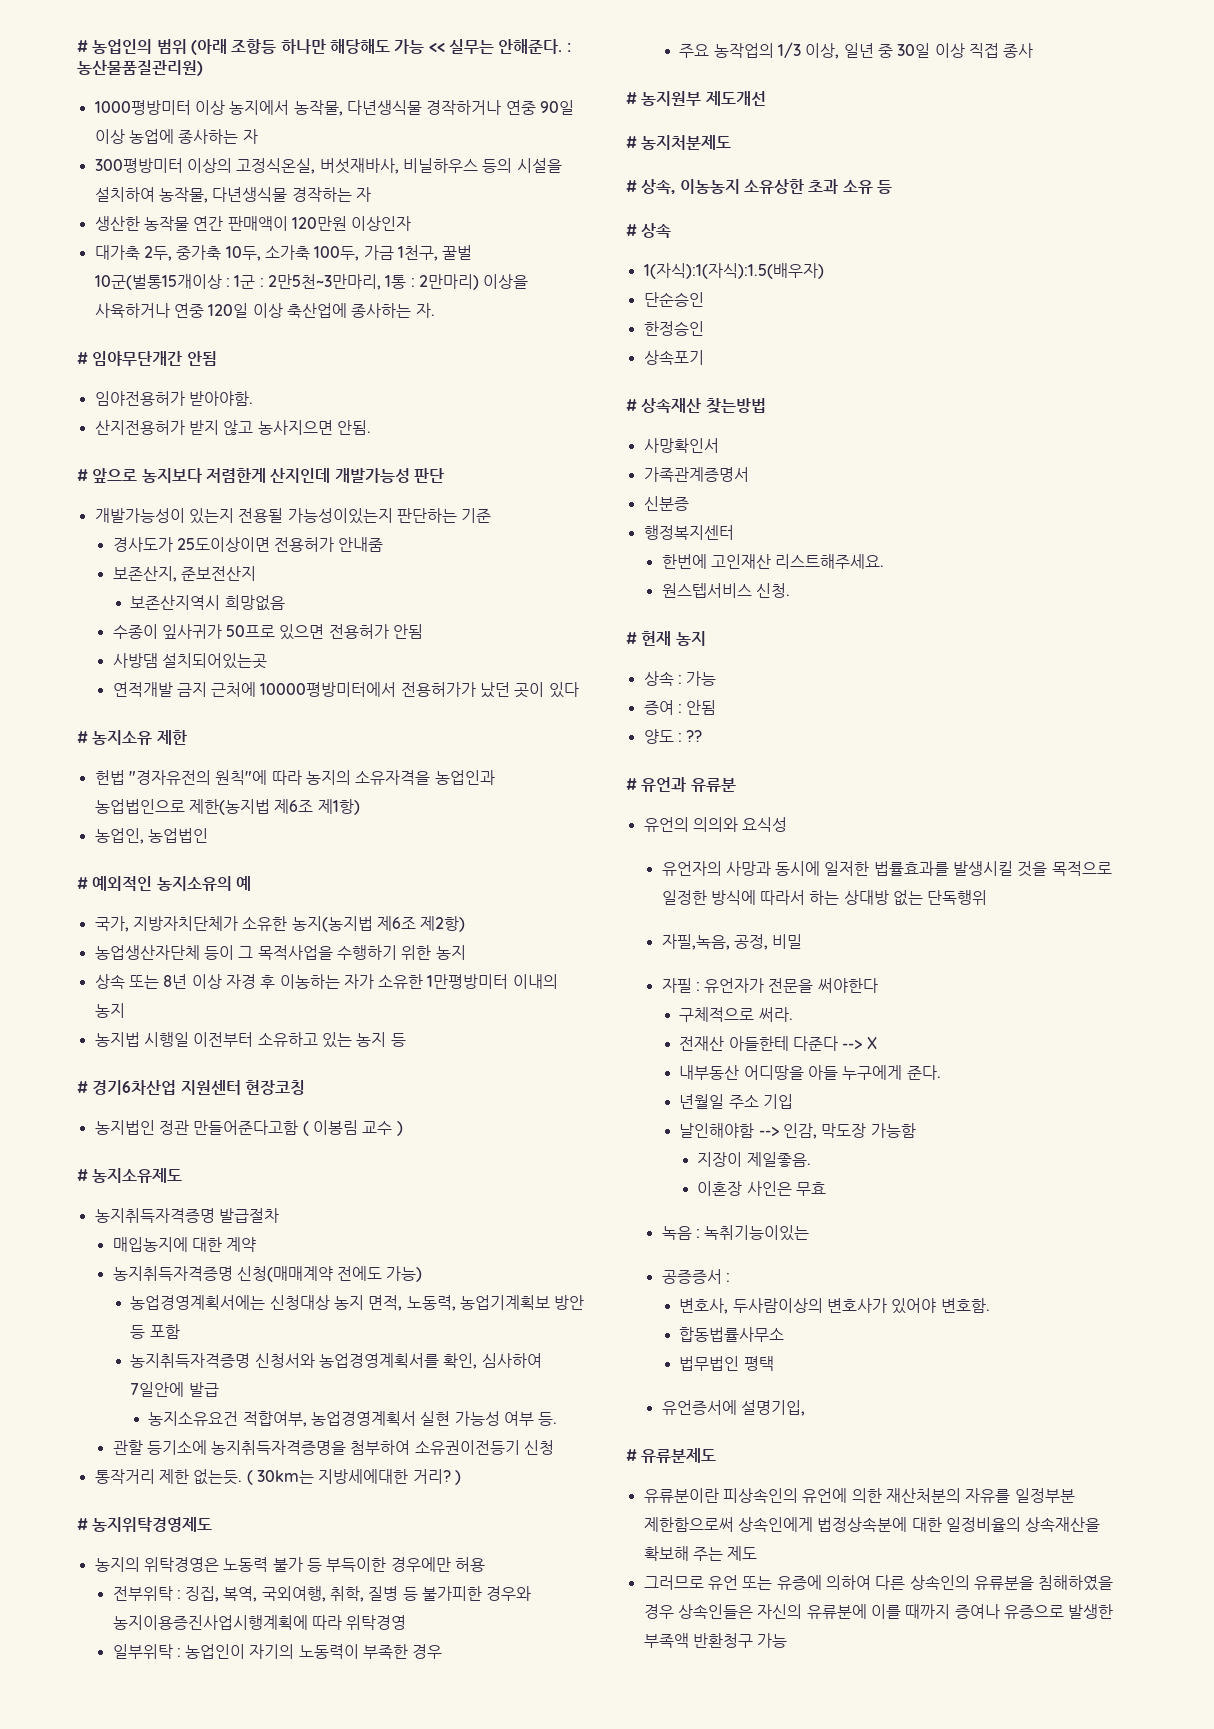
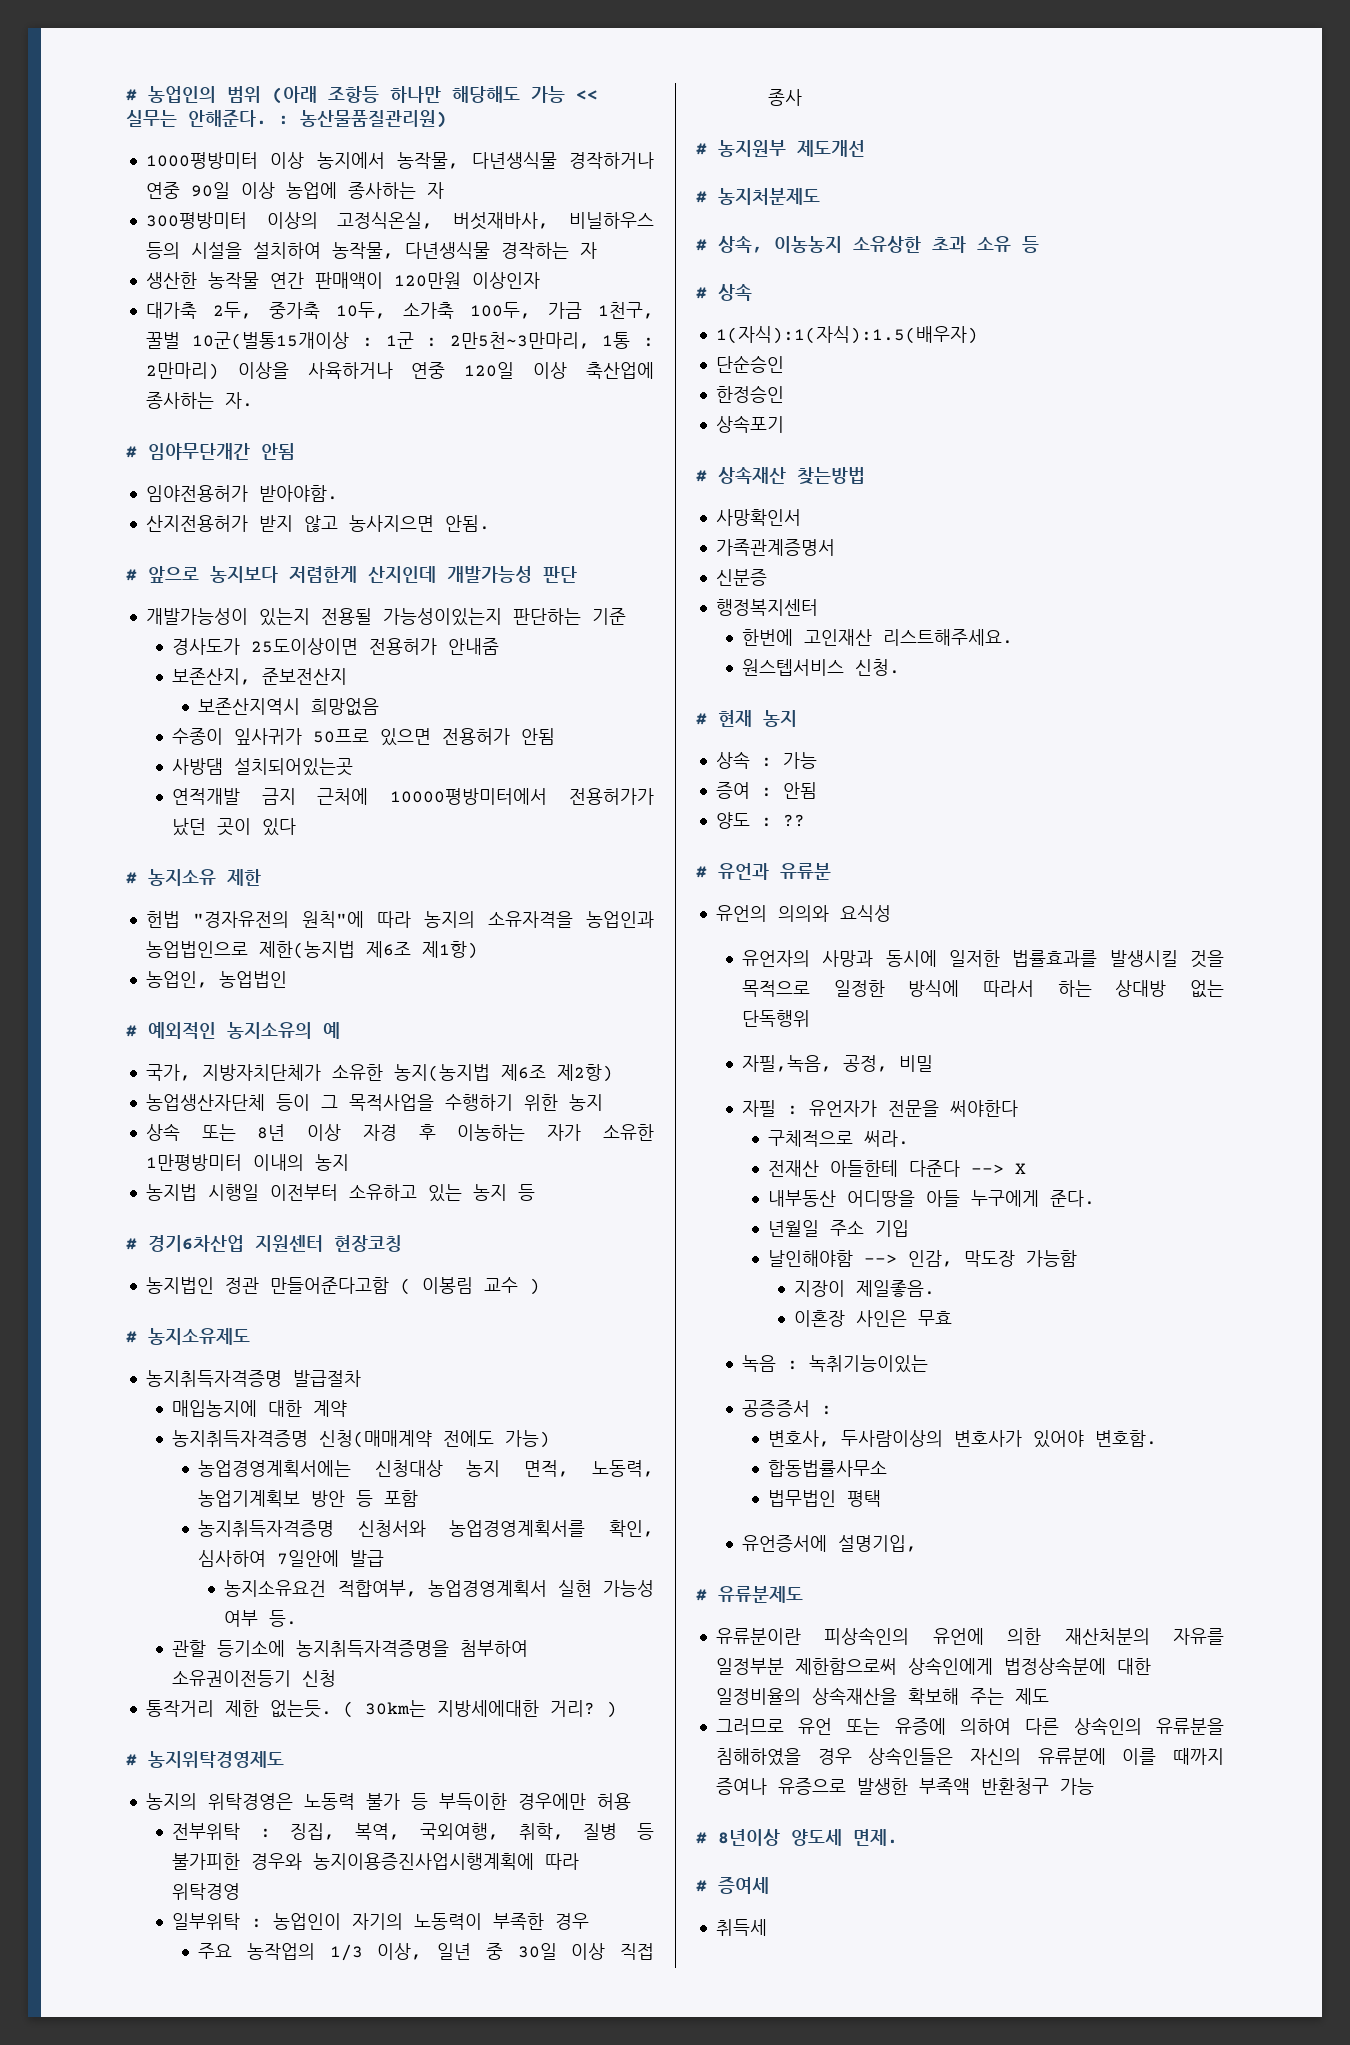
+ # 8년이상 양도세 면제.
+ # 증여세
+ 취득세

